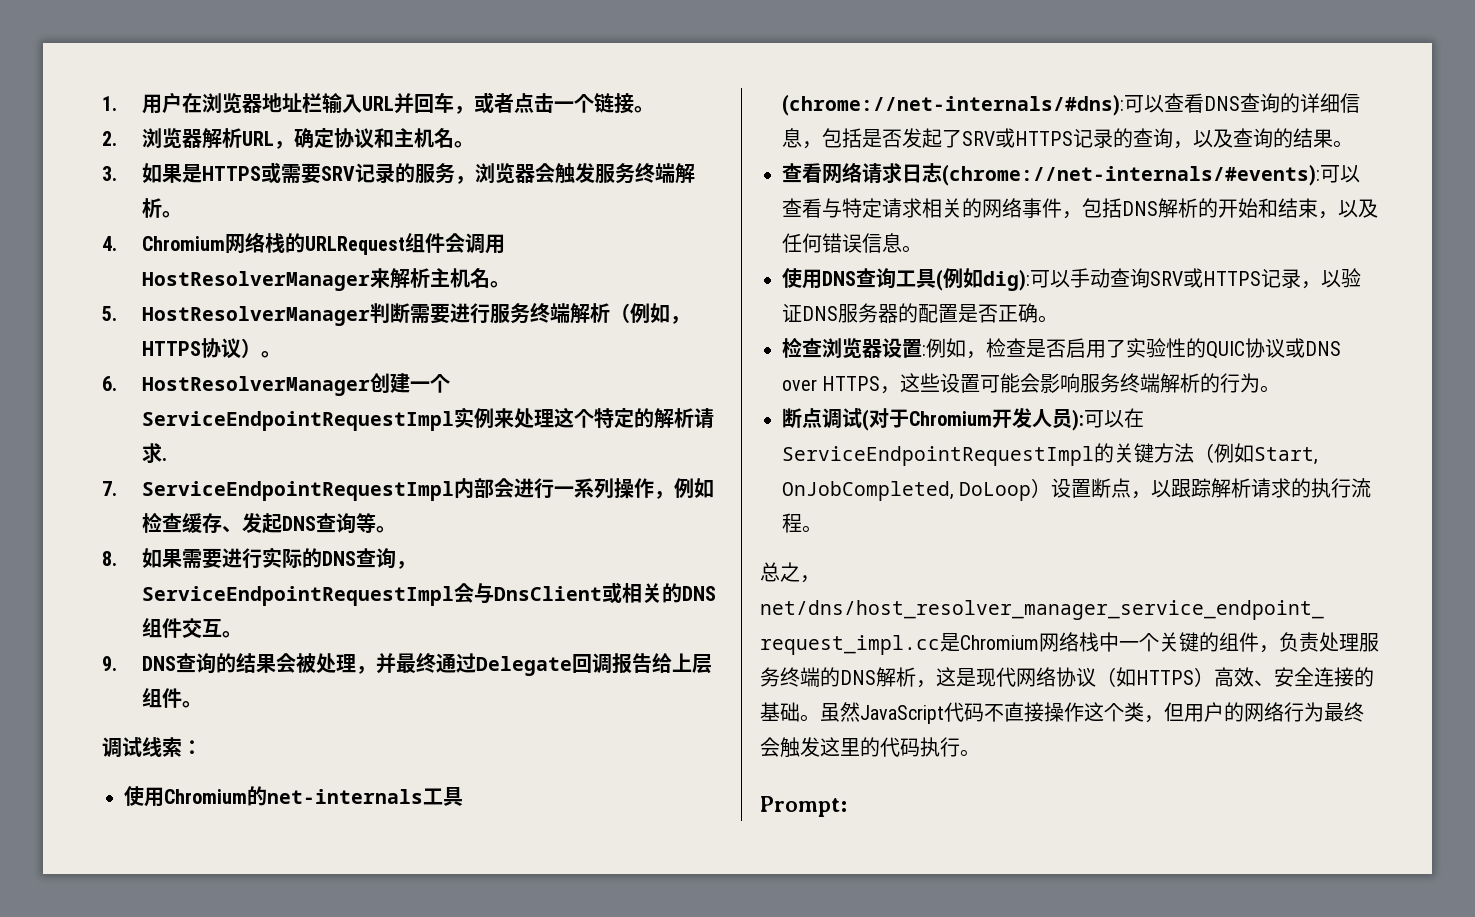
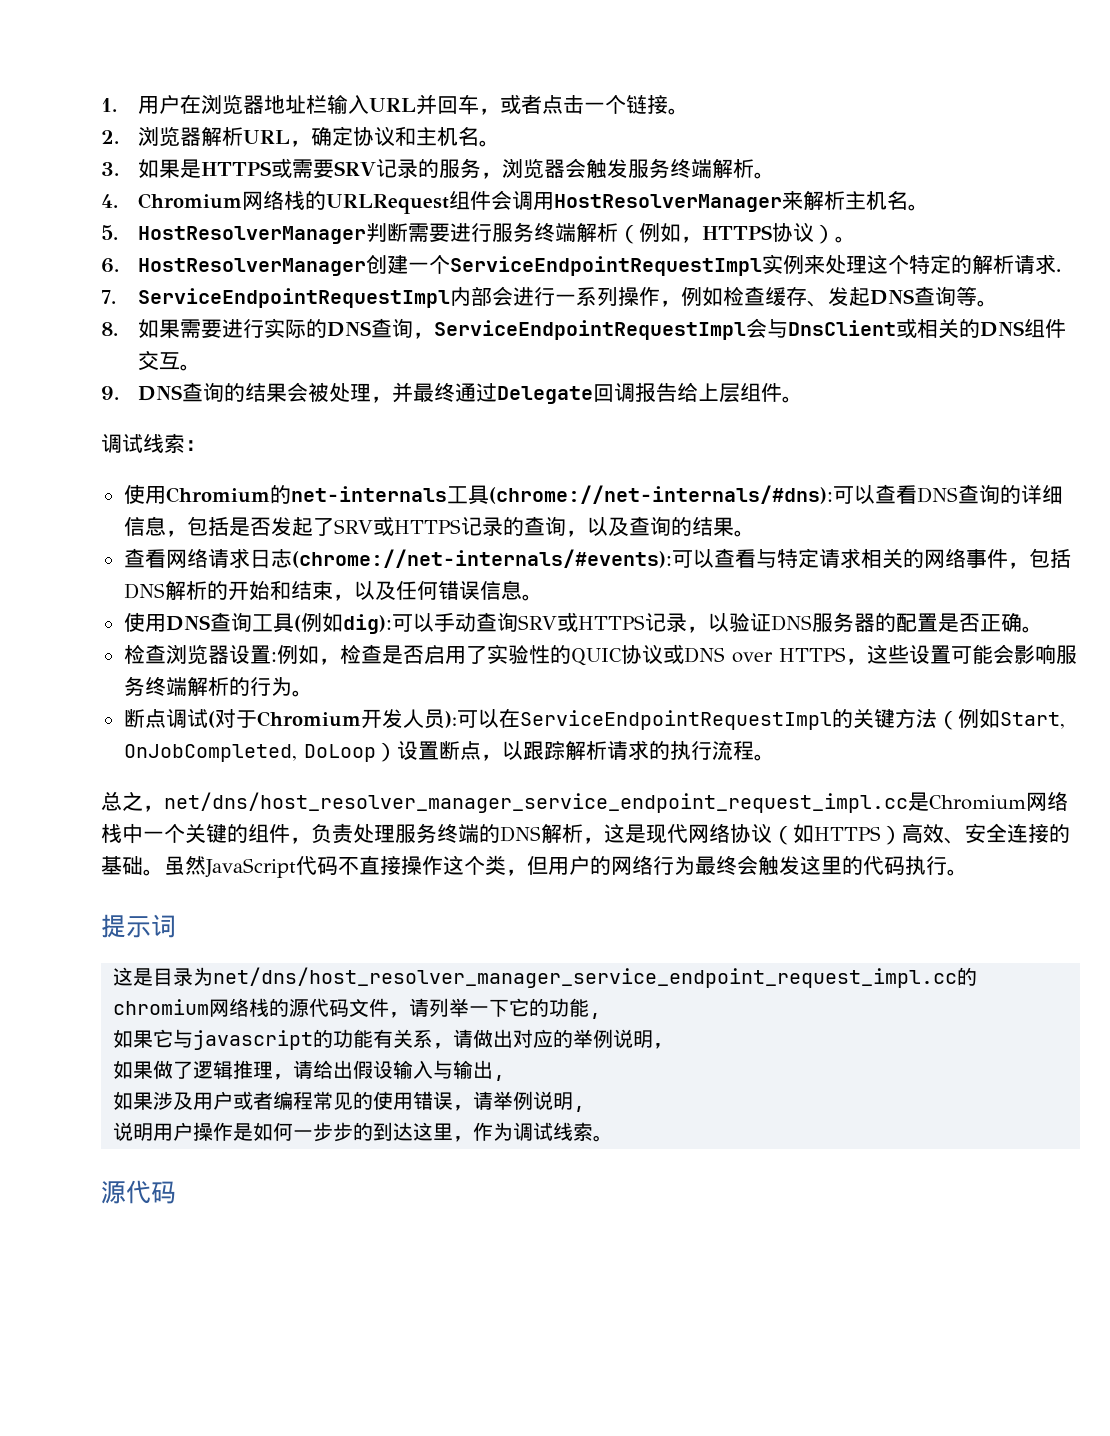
- Prompt:
+ 提示词
+ 这是目录为net/dns/host_resolver_manager_service_endpoint_request_impl.cc的chromium网络栈的源代码文件，请列举一下它的功能,
+ 如果它与javascript的功能有关系，请做出对应的举例说明，
+ 如果做了逻辑推理，请给出假设输入与输出,
+ 如果涉及用户或者编程常见的使用错误，请举例说明,
+ 说明用户操作是如何一步步的到达这里，作为调试线索。
+ 源代码

